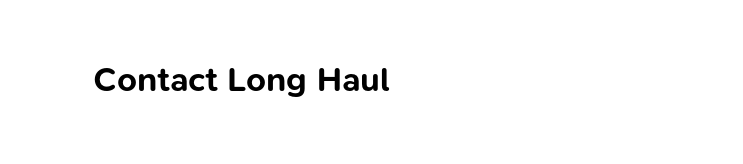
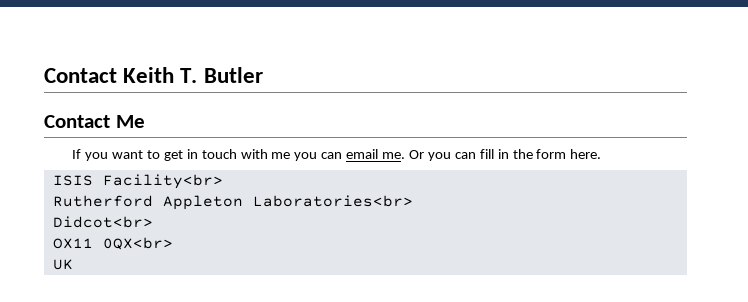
- Contact Long Haul
+ Contact Keith T. Butler
+ Contact Me
+ If you want to get in touch with me you can email me. Or you can fill in the form here.
+ ISIS Facility<br>
+ Rutherford Appleton Laboratories<br>
+ Didcot<br>
+ OX11 0QX<br>
+ UK

